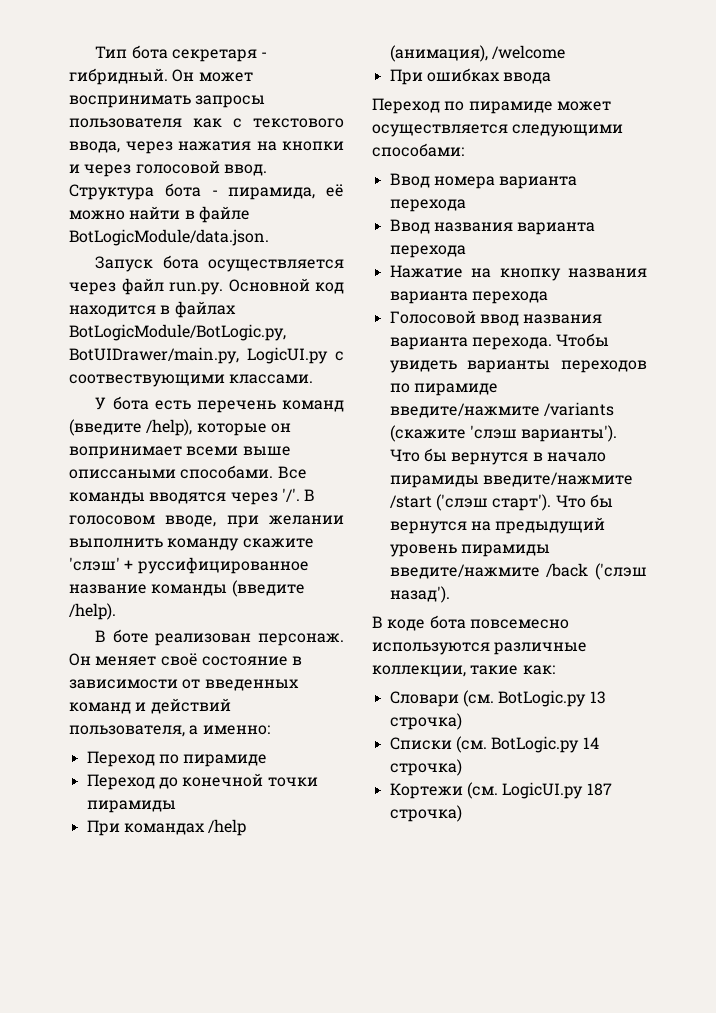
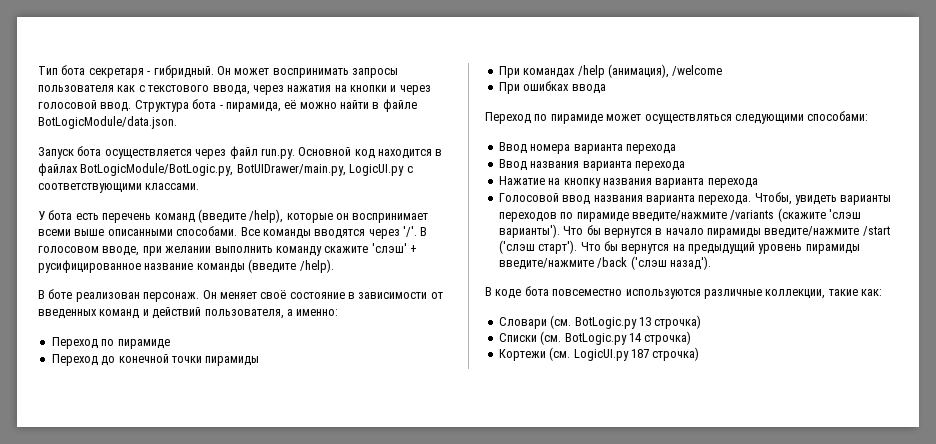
- Запуск бота осуществляется через файл run.py. Основной код находится в файлах BotLogicModule/BotLogic.py, BotUIDrawer/main.py, LogicUI.py с соотвествующими классами.
+ Запуск бота осуществляется через файл run.py. Основной код находится в файлах BotLogicModule/BotLogic.py, BotUIDrawer/main.py, LogicUI.py с соответствующими классами.
- У бота есть перечень команд (введите /help), которые он вопринимает всеми выше описсаными способами.
+ У бота есть перечень команд (введите /help), которые он воспринимает всеми выше описанными способами.
- В голосовом вводе, при желании выполнить команду скажите 'слэш' + руссифицированное название команды (введите /help).
+ В голосовом вводе, при желании выполнить команду скажите 'слэш' + русифицированное название команды (введите /help).
- Переход по пирамиде может осуществляется следующими способами:
+ Переход по пирамиде может осуществляться следующими способами:
- Чтобы увидеть варианты переходов по пирамиде введите/нажмите /variants (скажите 'слэш варианты').
+ Чтобы, увидеть варианты переходов по пирамиде введите/нажмите /variants (скажите 'слэш варианты').
- В коде бота повсемесно используются различные коллекции, такие как:
+ В коде бота повсеместно используются различные коллекции, такие как:

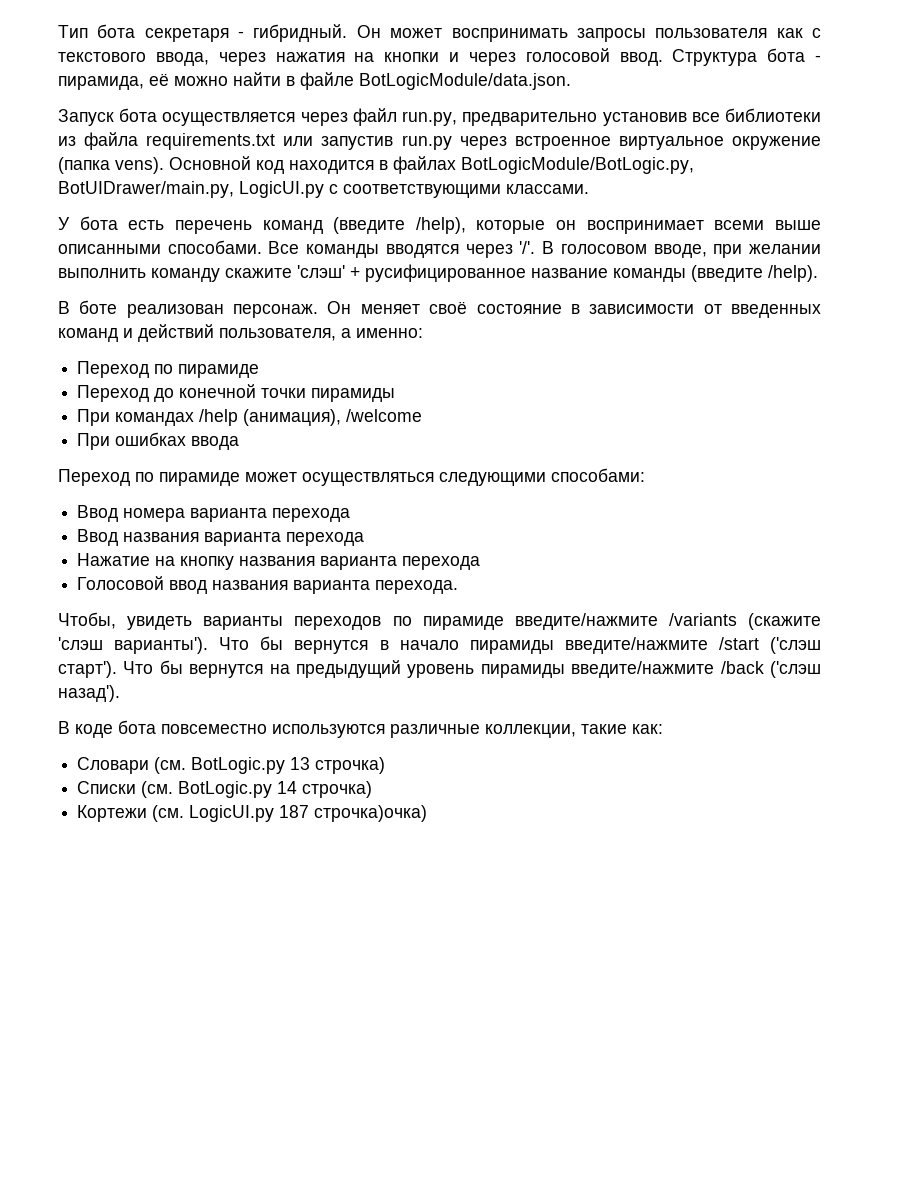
- Запуск бота осуществляется через файл run.py. Основной код находится в файлах BotLogicModule/BotLogic.py, BotUIDrawer/main.py, LogicUI.py с соответствующими классами.
+ Запуск бота осуществляется через файл run.py, предварительно установив все библиотеки из файла requirements.txt или запустив run.py через встроенное виртуальное окружение (папка vens). Основной код находится в файлах BotLogicModule/BotLogic.py, BotUIDrawer/main.py, LogicUI.py с соответствующими классами.
- Голосовой ввод названия варианта перехода. Чтобы, увидеть варианты переходов по пирамиде введите/нажмите /variants (скажите 'слэш варианты').
+ Голосовой ввод названия варианта перехода.
+ Чтобы, увидеть варианты переходов по пирамиде введите/нажмите /variants (скажите 'слэш варианты').
- Кортежи (см. LogicUI.py 187 строчка)
+ Кортежи (см. LogicUI.py 187 строчка)очка)

